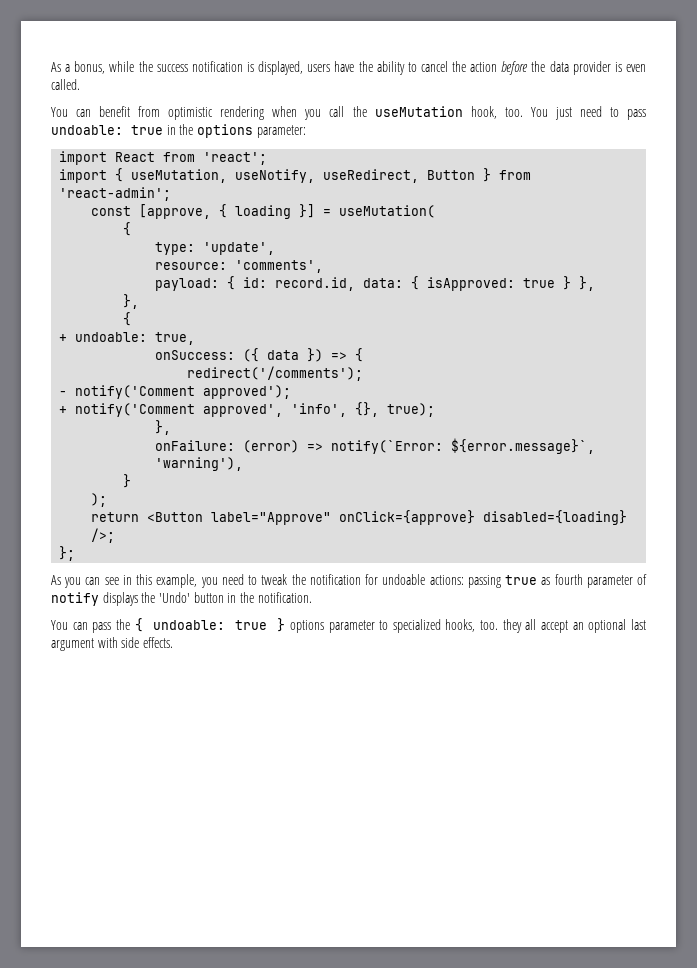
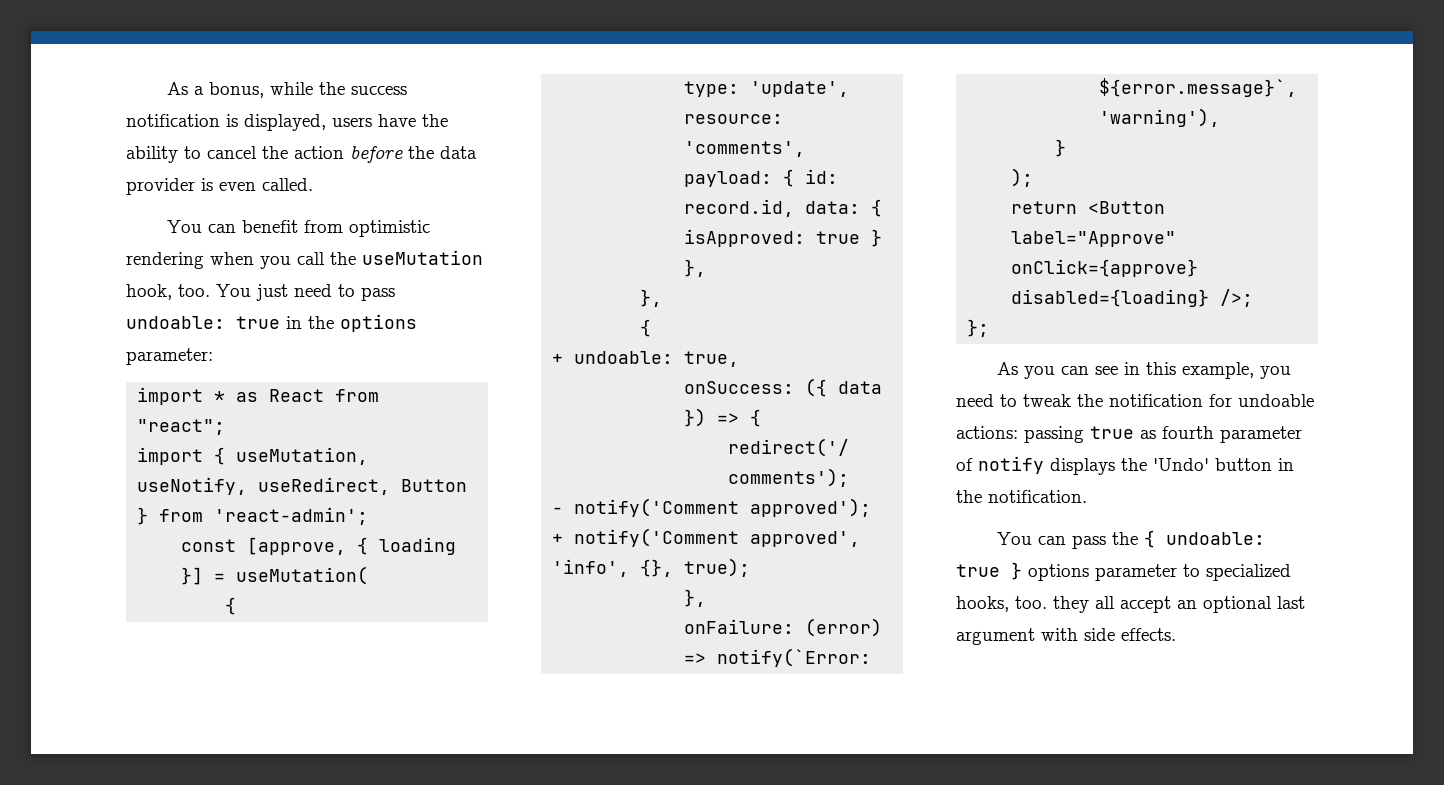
- import React from 'react';
+ import * as React from "react";

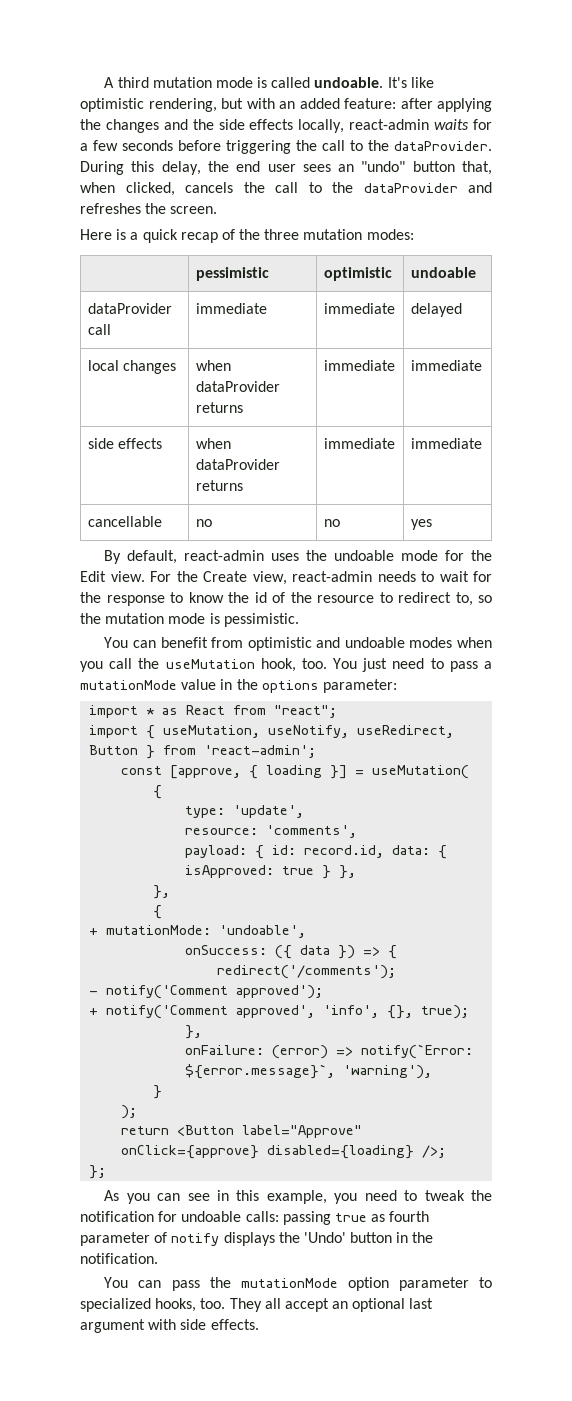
- As a bonus, while the success notification is displayed, users have the ability to cancel the action before the data provider is even called.
+ A third mutation mode is called undoable. It's like optimistic rendering, but with an added feature: after applying the changes and the side effects locally, react-admin waits for a few seconds before triggering the call to the dataProvider. During this delay, the end user sees an "undo" button that, when clicked, cancels the call to the dataProvider and refreshes the screen.
+ Here is a quick recap of the three mutation modes:
+ | pessimistic | optimistic | undoable
+ dataProvider call | immediate | immediate | delayed
+ local changes | when dataProvider returns | immediate | immediate
+ side effects | when dataProvider returns | immediate | immediate
+ cancellable | no | no | yes
+ By default, react-admin uses the undoable mode for the Edit view. For the Create view, react-admin needs to wait for the response to know the id of the resource to redirect to, so the mutation mode is pessimistic.
- You can benefit from optimistic rendering when you call the useMutation hook, too.
+ You can benefit from optimistic and undoable modes when you call the useMutation hook, too.
- You just need to pass undoable: true in the options parameter:
+ You just need to pass a mutationMode value in the options parameter:
- + undoable: true,
+ + mutationMode: 'undoable',
- As you can see in this example, you need to tweak the notification for undoable actions: passing true as fourth parameter of notify displays the 'Undo' button in the notification.
+ As you can see in this example, you need to tweak the notification for undoable calls: passing true as fourth parameter of notify displays the 'Undo' button in the notification.
- You can pass the { undoable: true } options parameter to specialized hooks, too. they all accept an optional last argument with side effects.
+ You can pass the mutationMode option parameter to specialized hooks, too. They all accept an optional last argument with side effects.

